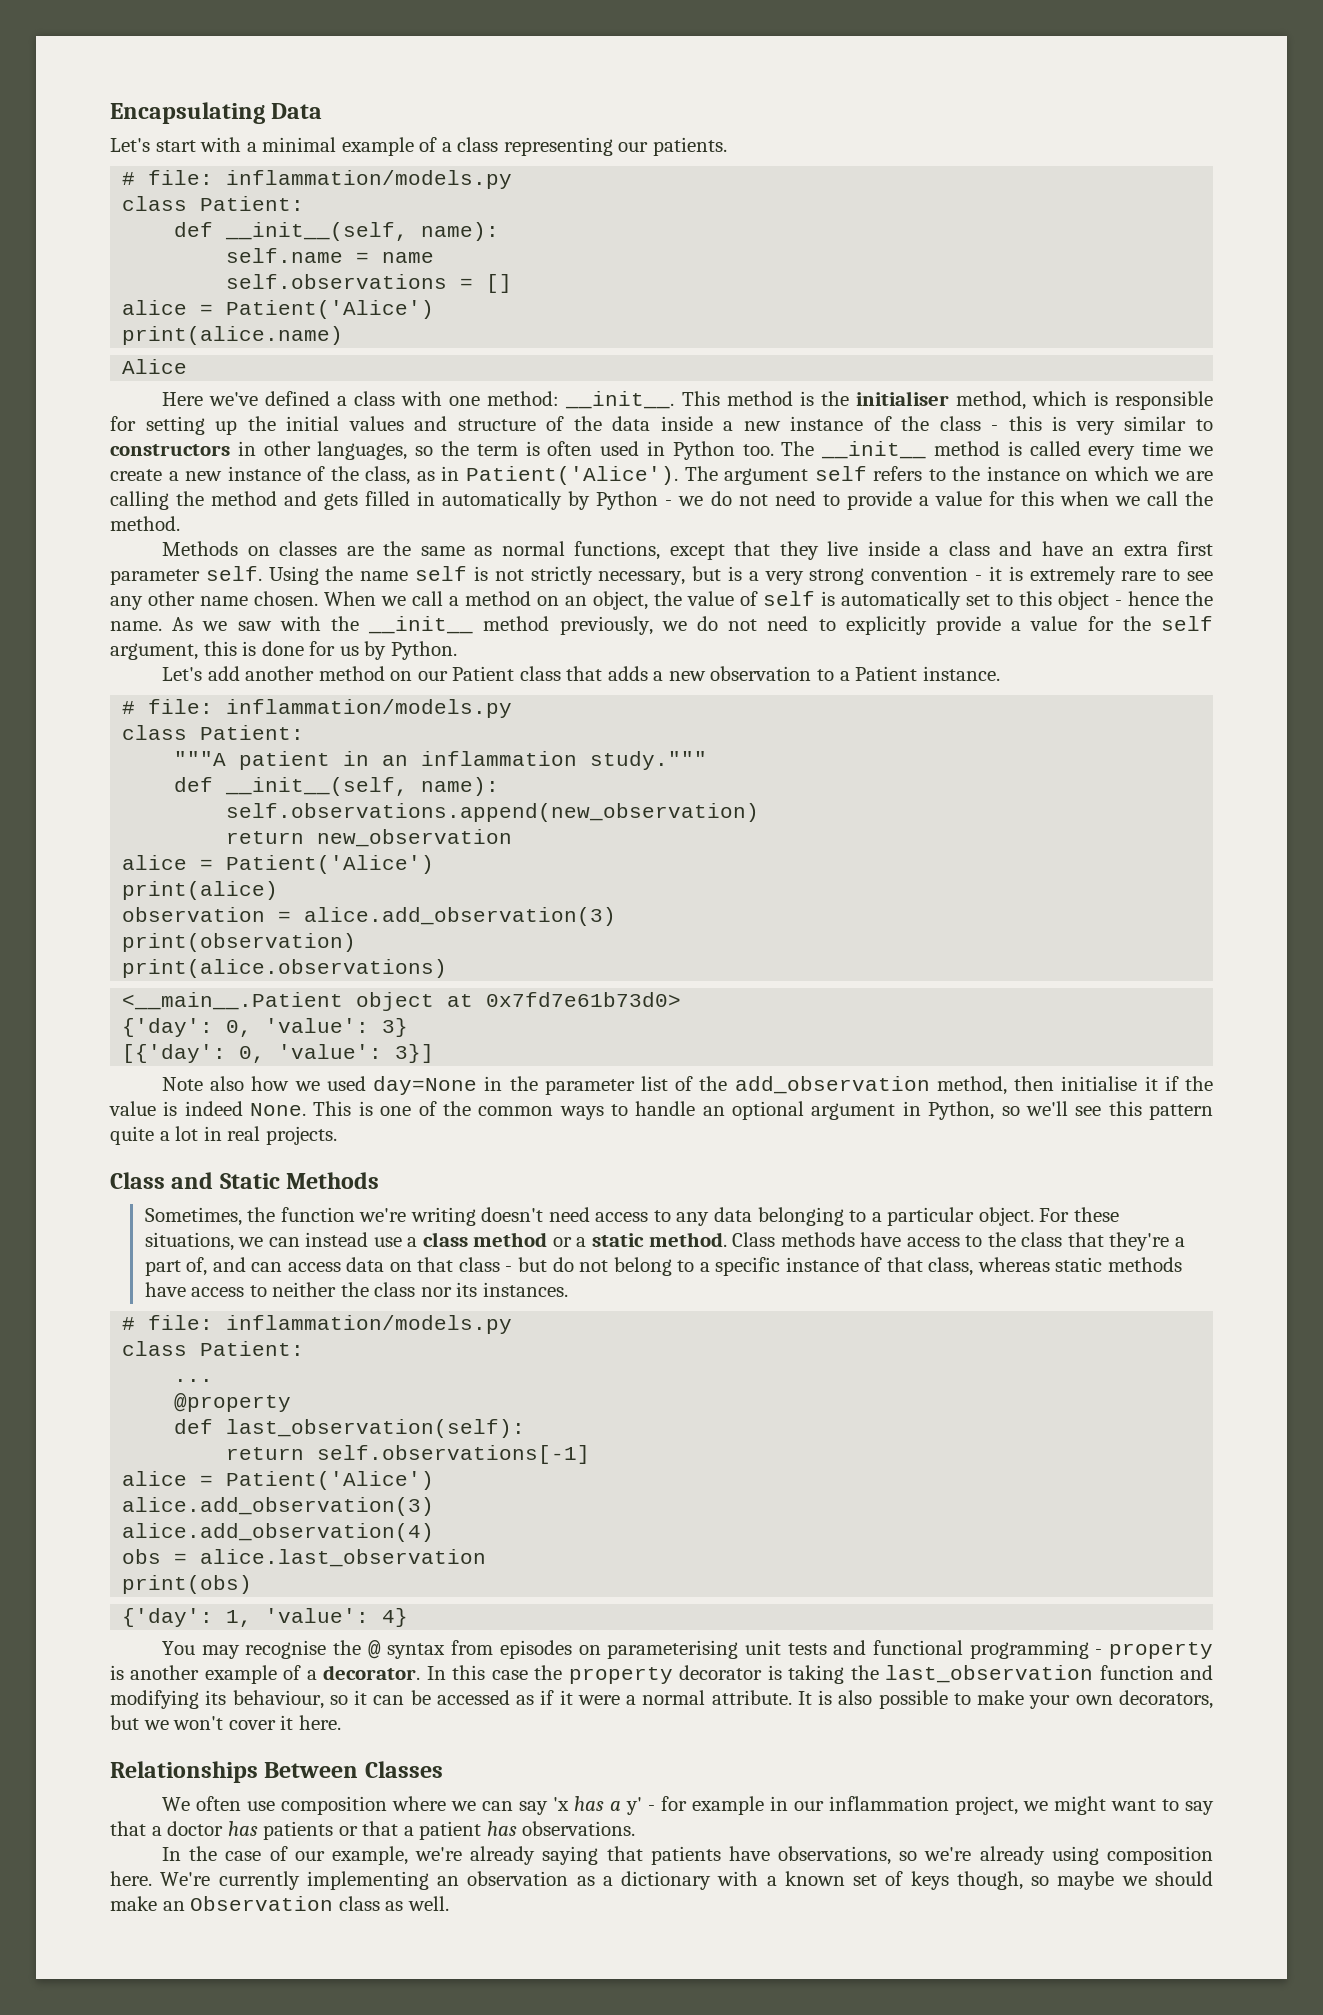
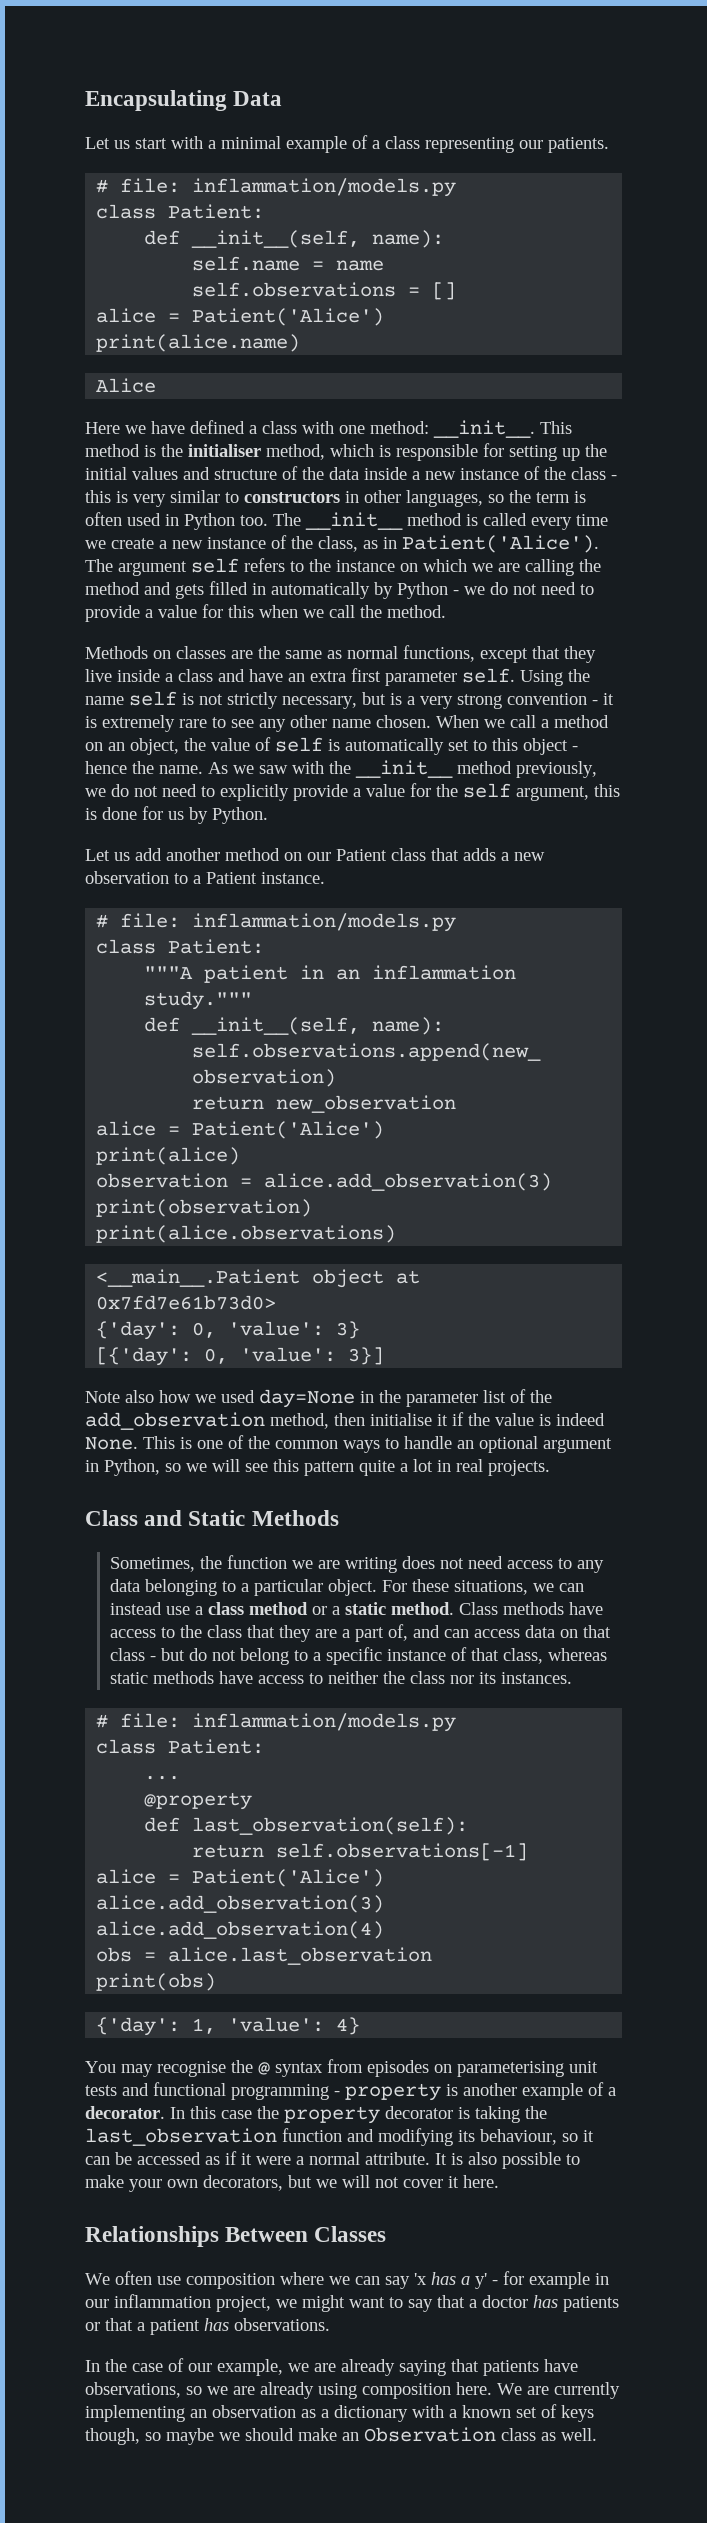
- Let's start with a minimal example of a class representing our patients.
+ Let us start with a minimal example of a class representing our patients.
- Here we've defined a class with one method: __init__.
+ Here we have defined a class with one method: __init__.
- Let's add another method on our Patient class that adds a new observation to a Patient instance.
+ Let us add another method on our Patient class that adds a new observation to a Patient instance.
- This is one of the common ways to handle an optional argument in Python, so we'll see this pattern quite a lot in real projects.
+ This is one of the common ways to handle an optional argument in Python, so we will see this pattern quite a lot in real projects.
- Sometimes, the function we're writing doesn't need access to any data belonging to a particular object.
+ Sometimes, the function we are writing does not need access to any data belonging to a particular object.
- Class methods have access to the class that they're a part of, and can access data on that class - but do not belong to a specific instance of that class, whereas static methods have access to neither the class nor its instances.
+ Class methods have access to the class that they are a part of, and can access data on that class - but do not belong to a specific instance of that class, whereas static methods have access to neither the class nor its instances.
- It is also possible to make your own decorators, but we won't cover it here.
+ It is also possible to make your own decorators, but we will not cover it here.
- In the case of our example, we're already saying that patients have observations, so we're already using composition here.
+ In the case of our example, we are already saying that patients have observations, so we are already using composition here.
- We're currently implementing an observation as a dictionary with a known set of keys though, so maybe we should make an Observation class as well.
+ We are currently implementing an observation as a dictionary with a known set of keys though, so maybe we should make an Observation class as well.

